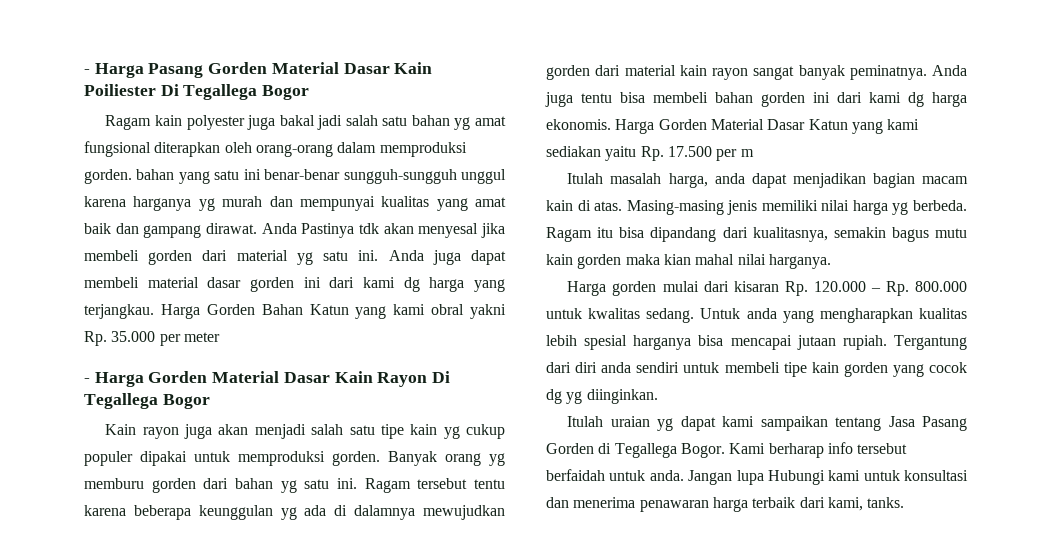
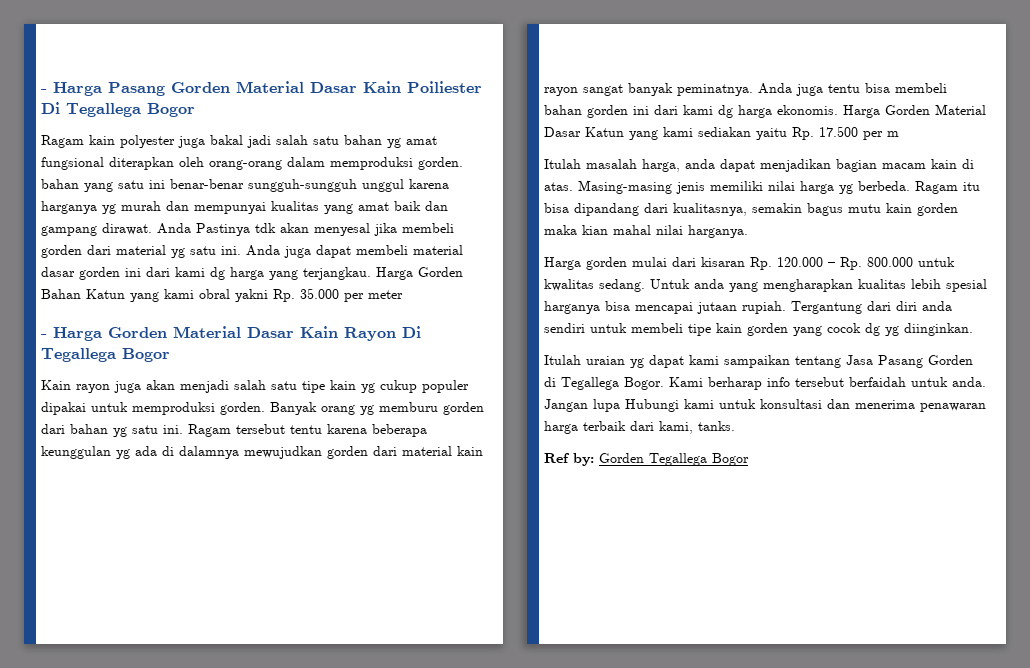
+ Ref by: Gorden Tegallega Bogor

